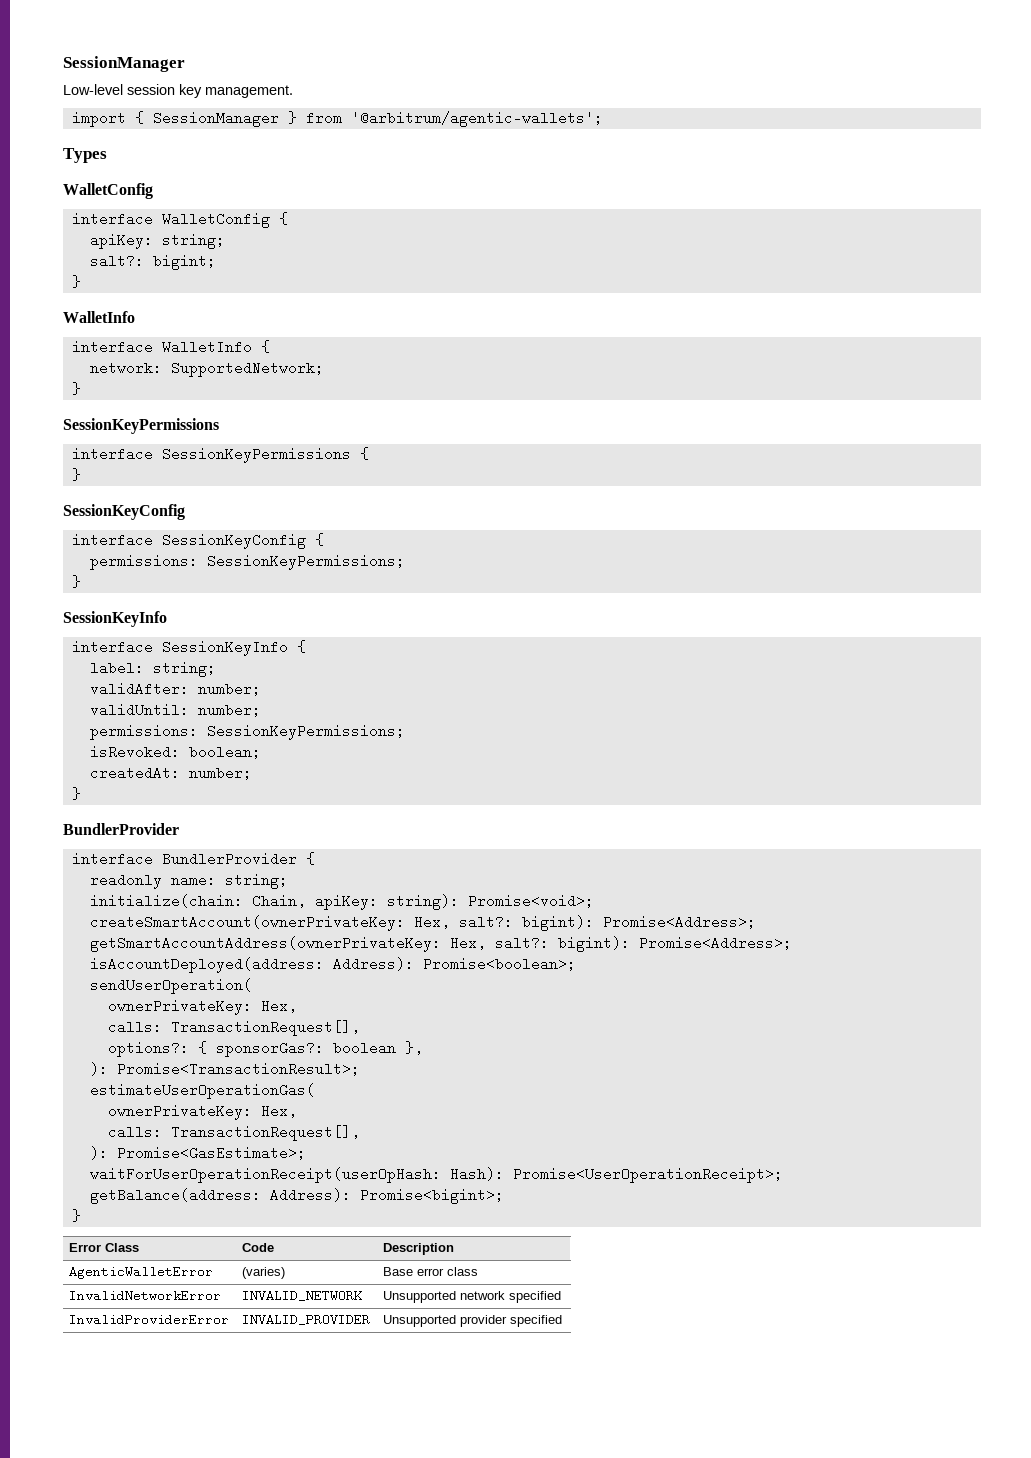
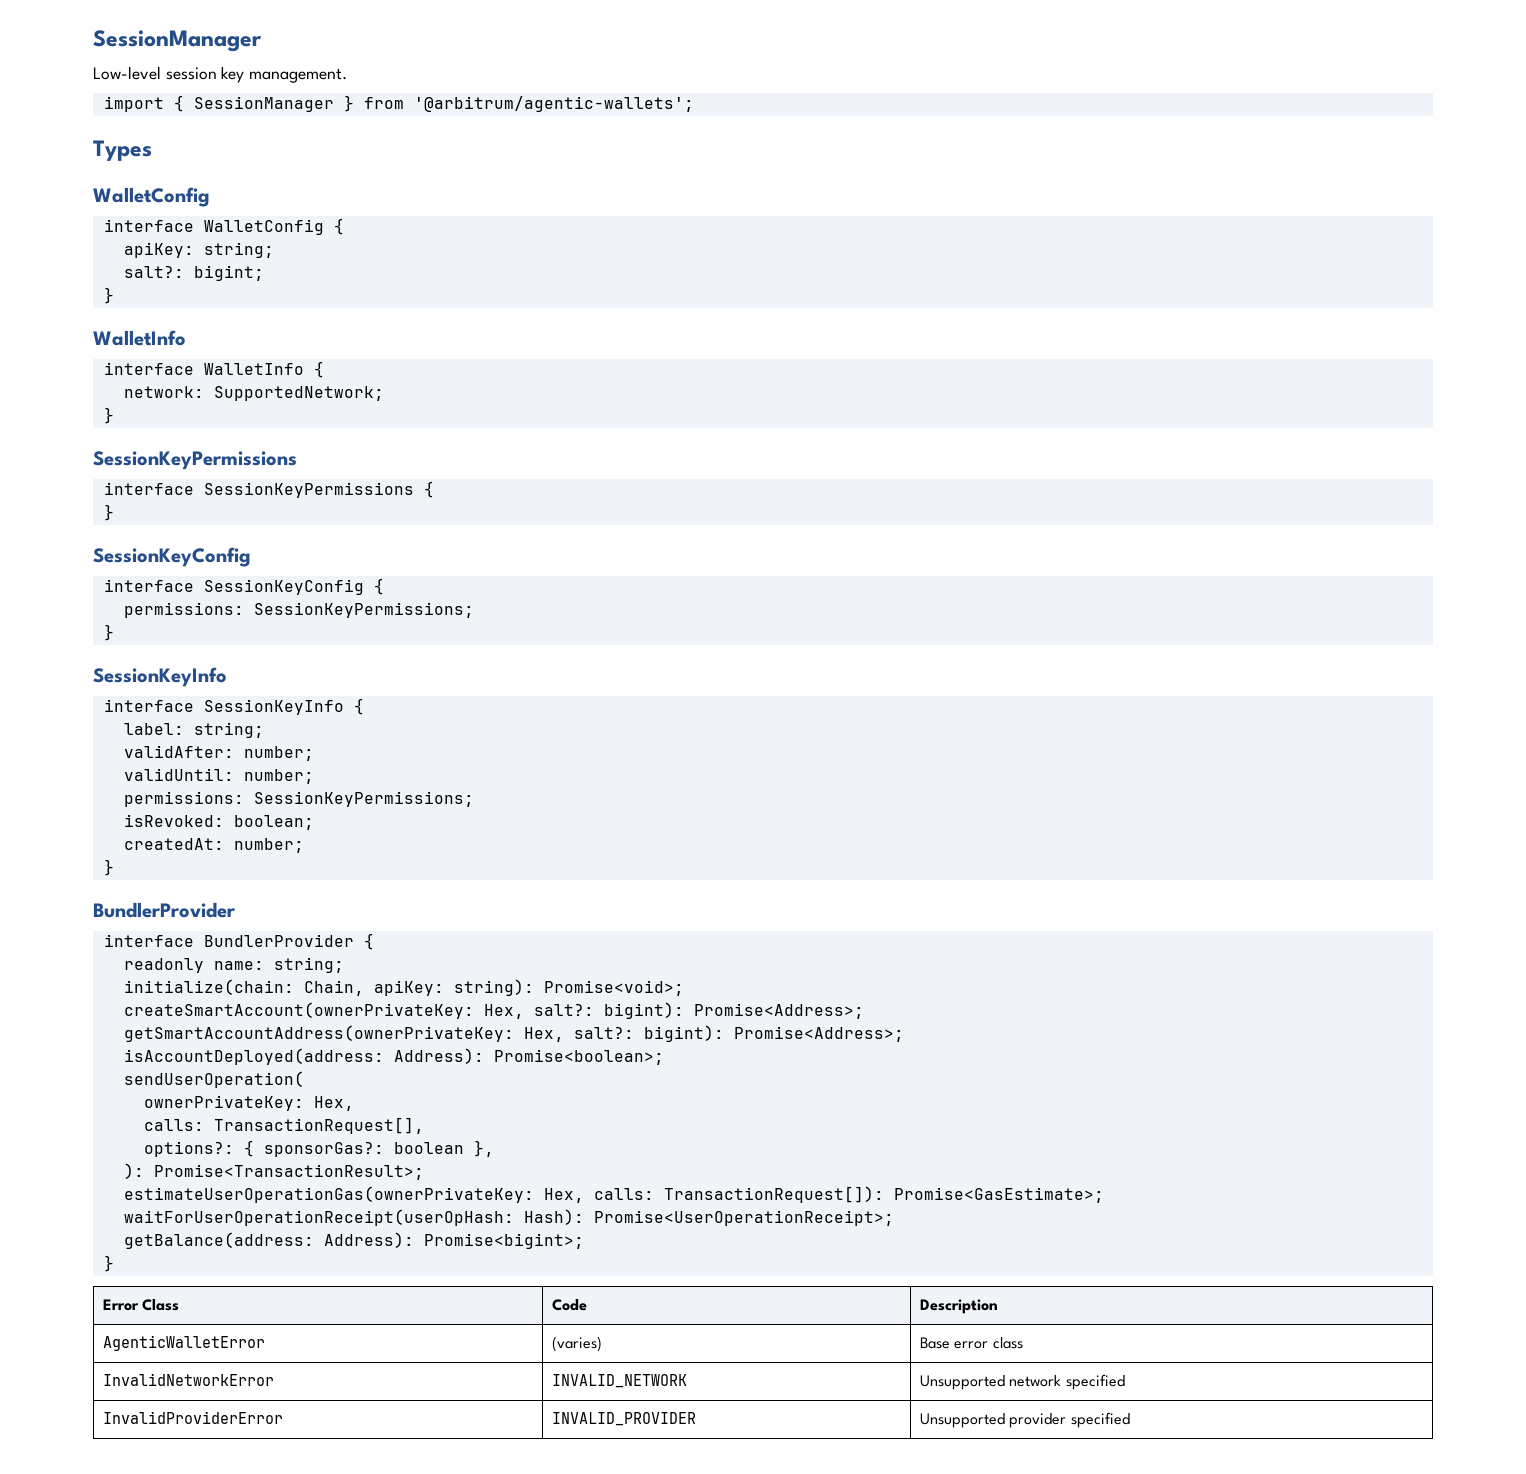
- estimateUserOperationGas(
- ownerPrivateKey: Hex,
- calls: TransactionRequest[],
- ): Promise<GasEstimate>;
+ estimateUserOperationGas(ownerPrivateKey: Hex, calls: TransactionRequest[]): Promise<GasEstimate>;

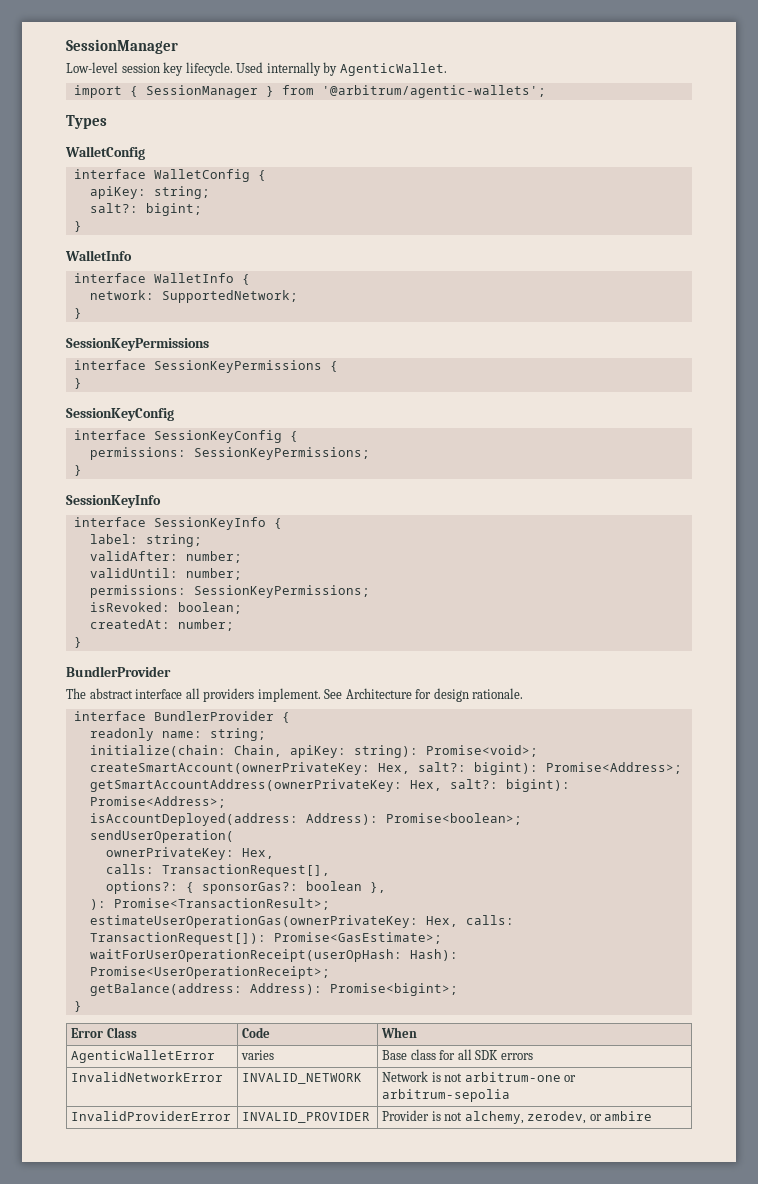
- Low-level session key management.
+ Low-level session key lifecycle. Used internally by AgenticWallet.
+ The abstract interface all providers implement. See Architecture for design rationale.
- Error Class | Code | Description
+ Error Class | Code | When
- AgenticWalletError | (varies) | Base error class
- InvalidNetworkError | INVALID_NETWORK | Unsupported network specified
- InvalidProviderError | INVALID_PROVIDER | Unsupported provider specified
+ AgenticWalletError | varies | Base class for all SDK errors
+ InvalidNetworkError | INVALID_NETWORK | Network is not arbitrum-one or arbitrum-sepolia
+ InvalidProviderError | INVALID_PROVIDER | Provider is not alchemy, zerodev, or ambire

